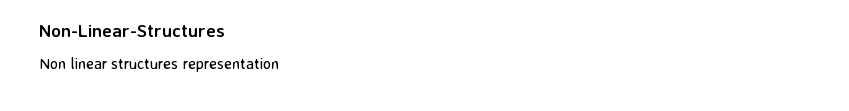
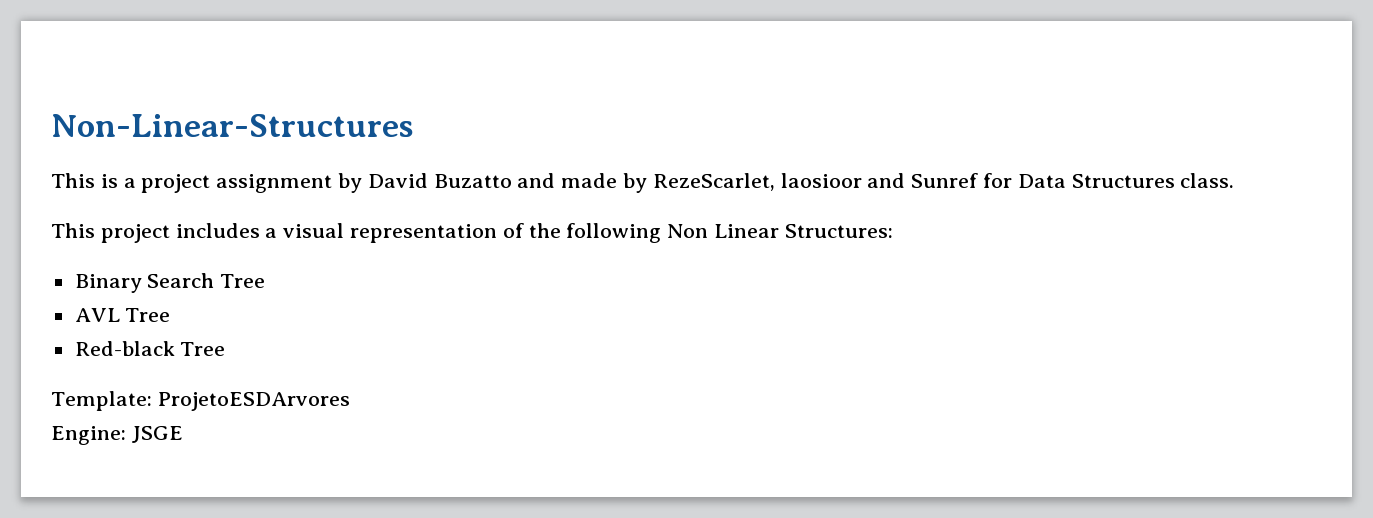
- Non linear structures representation
+ This is a project assignment by David Buzatto and made by RezeScarlet, laosioor and Sunref for Data Structures class.
+ This project includes a visual representation of the following Non Linear Structures:
+ Binary Search Tree
+ AVL Tree
+ Red-black Tree
+ Template: ProjetoESDArvores
+ Engine: JSGE

